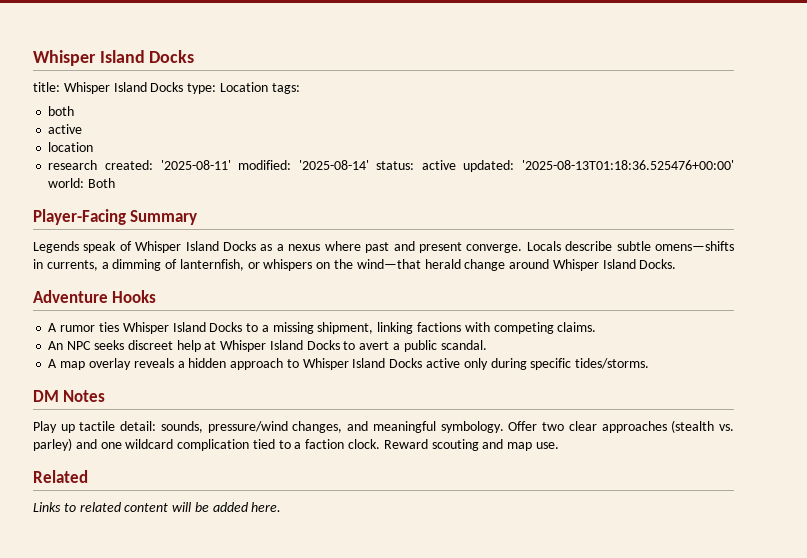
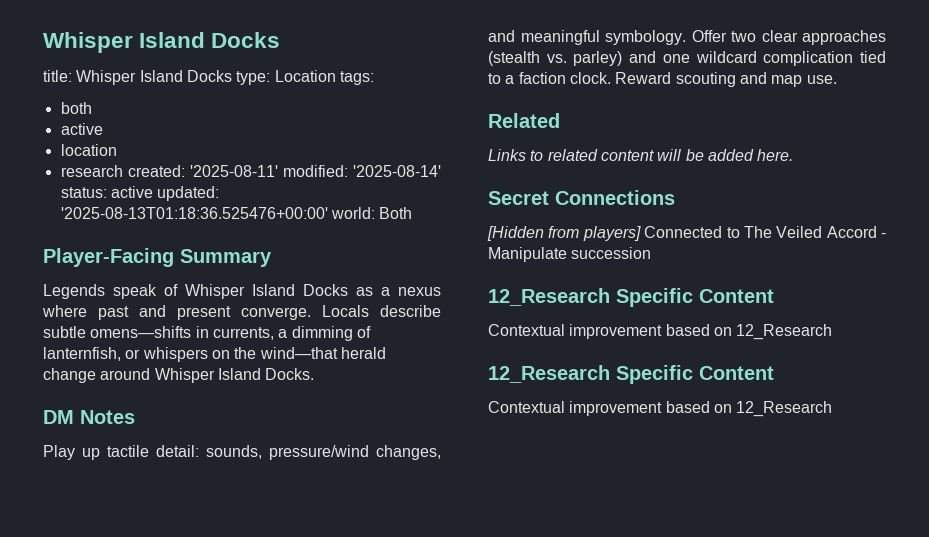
- Adventure Hooks
- A rumor ties Whisper Island Docks to a missing shipment, linking factions with competing claims.
- An NPC seeks discreet help at Whisper Island Docks to avert a public scandal.
- A map overlay reveals a hidden approach to Whisper Island Docks active only during specific tides/storms.
+ Secret Connections
+ [Hidden from players] Connected to The Veiled Accord - Manipulate succession
+ 12_Research Specific Content
+ Contextual improvement based on 12_Research
+ 12_Research Specific Content
+ Contextual improvement based on 12_Research

